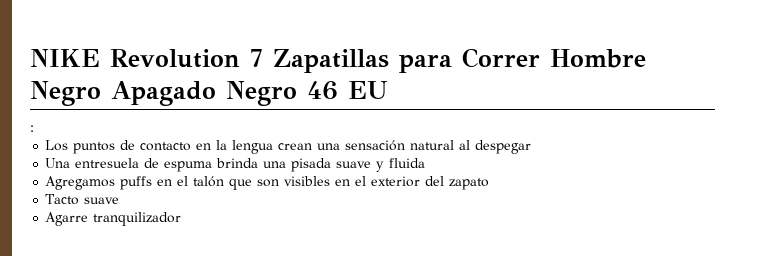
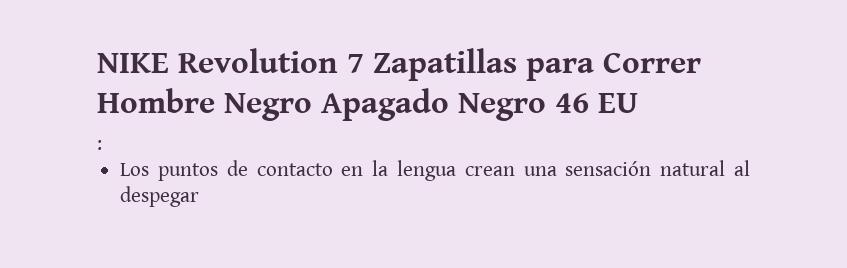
- Una entresuela de espuma brinda una pisada suave y fluida
- Agregamos puffs en el talón que son visibles en el exterior del zapato
- Tacto suave
- Agarre tranquilizador

